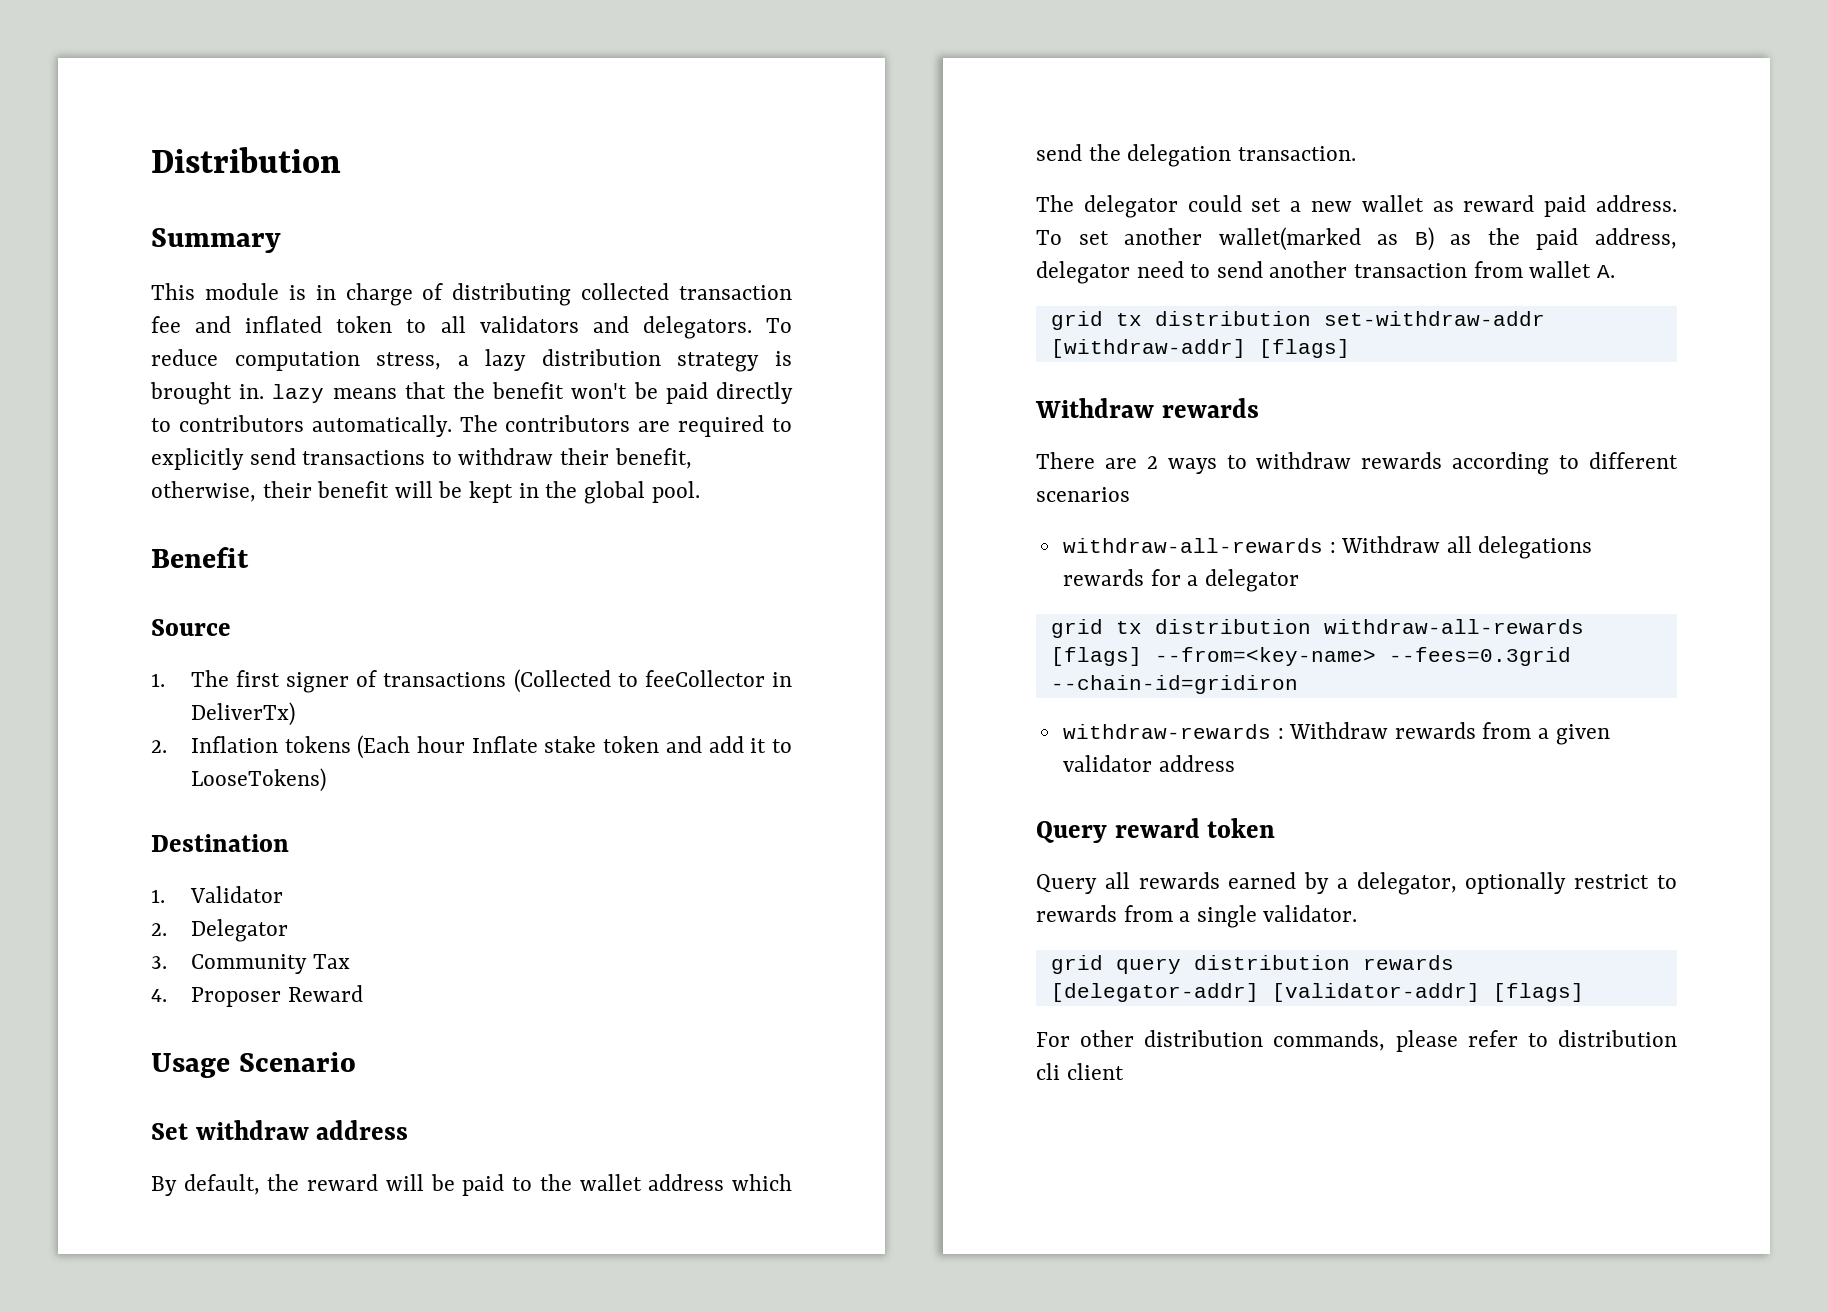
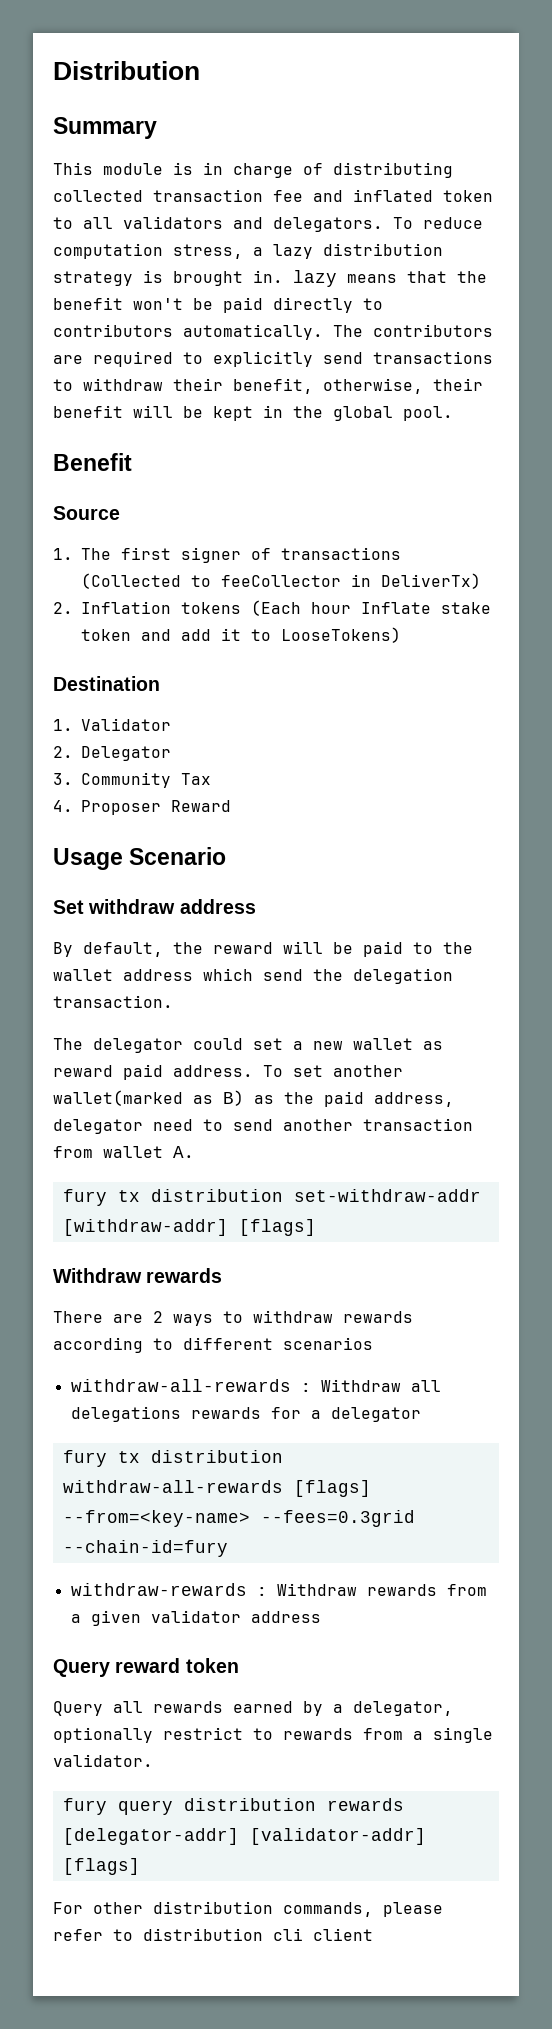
- grid tx distribution set-withdraw-addr [withdraw-addr] [flags]
+ fury tx distribution set-withdraw-addr [withdraw-addr] [flags]
- grid tx distribution withdraw-all-rewards [flags] --from=<key-name> --fees=0.3grid --chain-id=gridiron
+ fury tx distribution withdraw-all-rewards [flags] --from=<key-name> --fees=0.3grid --chain-id=fury
- grid query distribution rewards [delegator-addr] [validator-addr] [flags]
+ fury query distribution rewards [delegator-addr] [validator-addr] [flags]

